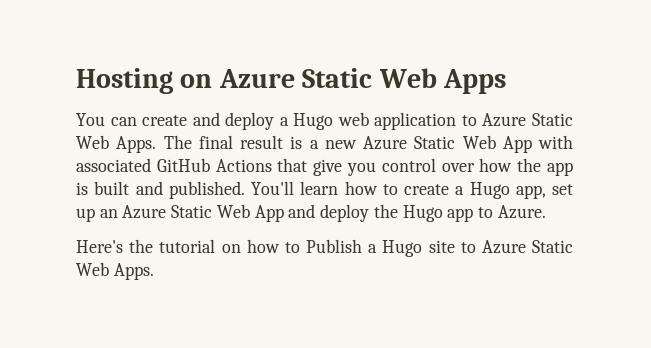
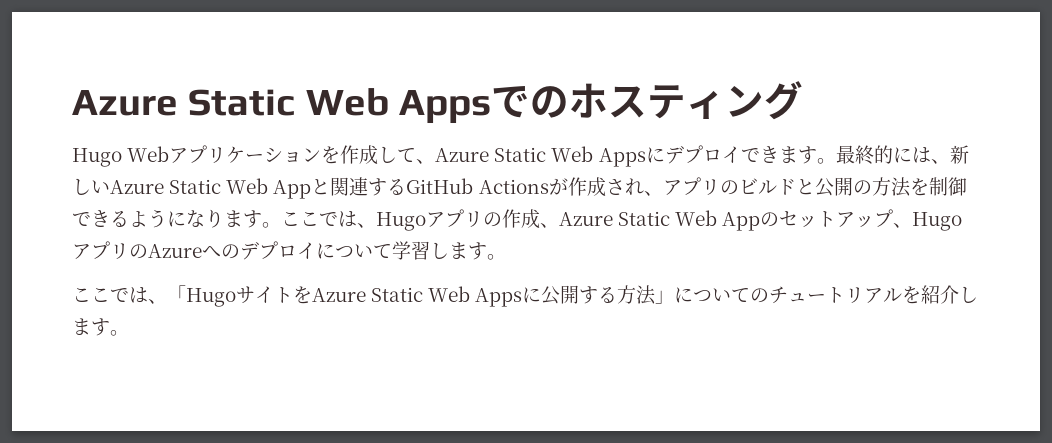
- Hosting on Azure Static Web Apps
- You can create and deploy a Hugo web application to Azure Static Web Apps. The final result is a new Azure Static Web App with associated GitHub Actions that give you control over how the app is built and published. You'll learn how to create a Hugo app, set up an Azure Static Web App and deploy the Hugo app to Azure.
- Here's the tutorial on how to Publish a Hugo site to Azure Static Web Apps.
+ Azure Static Web Appsでのホスティング
+ Hugo Webアプリケーションを作成して、Azure Static Web Appsにデプロイできます。最終的には、新しいAzure Static Web Appと関連するGitHub Actionsが作成され、アプリのビルドと公開の方法を制御できるようになります。ここでは、Hugoアプリの作成、Azure Static Web Appのセットアップ、HugoアプリのAzureへのデプロイについて学習します。
+ ここでは、「HugoサイトをAzure Static Web Appsに公開する方法」についてのチュートリアルを紹介します。

